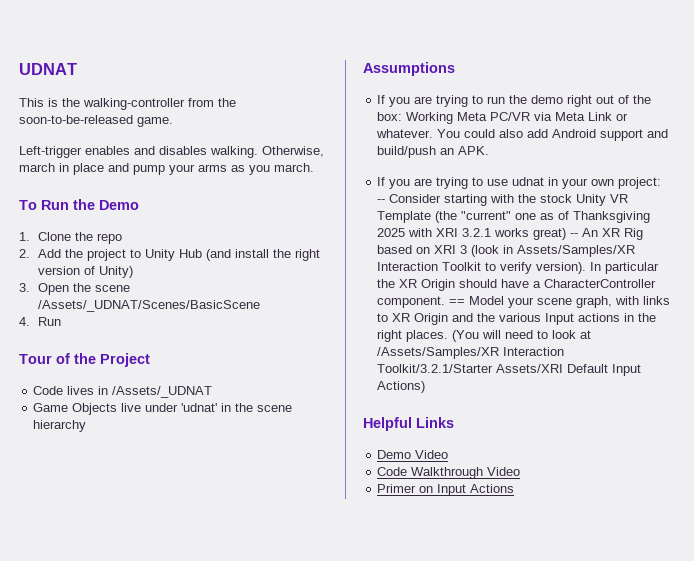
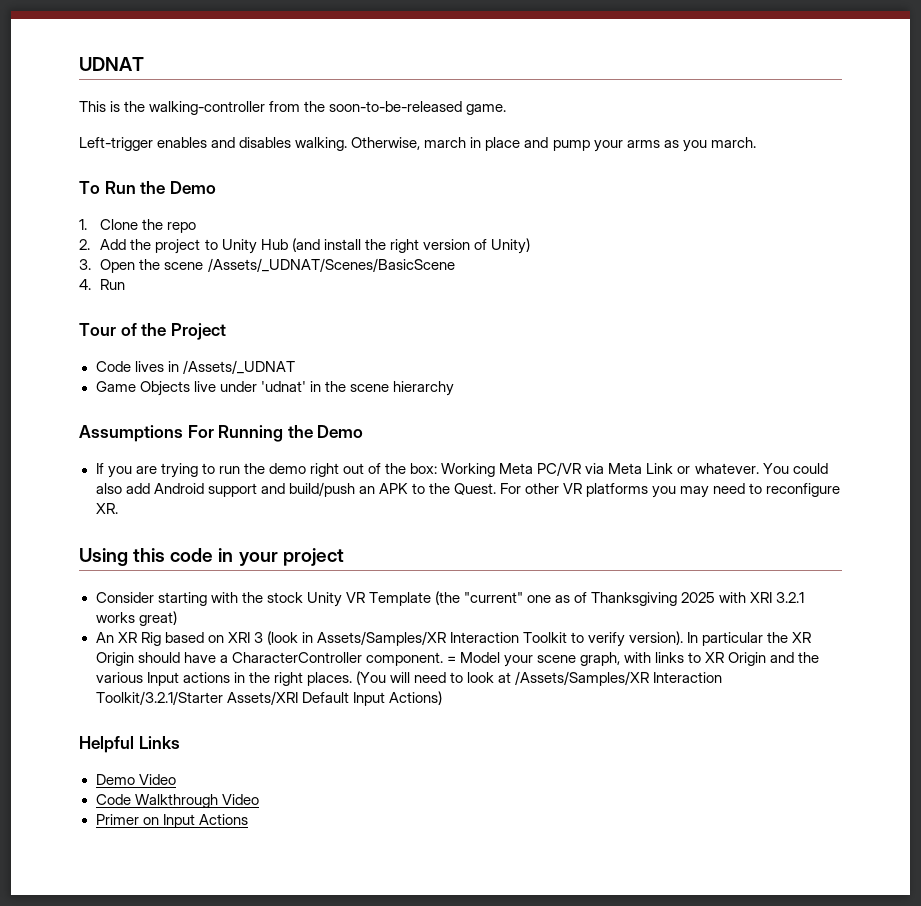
- Assumptions
+ Assumptions For Running the Demo
- You could also add Android support and build/push an APK.
- If you are trying to use udnat in your own project: -- Consider starting with the stock Unity VR Template (the "current" one as of Thanksgiving 2025 with XRI 3.2.1 works great) -- An XR Rig based on XRI 3 (look in Assets/Samples/XR Interaction Toolkit to verify version).
+ You could also add Android support and build/push an APK to the Quest. For other VR platforms you may need to reconfigure XR.
+ Using this code in your project
+ Consider starting with the stock Unity VR Template (the "current" one as of Thanksgiving 2025 with XRI 3.2.1 works great)
+ An XR Rig based on XRI 3 (look in Assets/Samples/XR Interaction Toolkit to verify version).
- == Model your scene graph, with links to XR Origin and the various Input actions in the right places.
+ = Model your scene graph, with links to XR Origin and the various Input actions in the right places.

